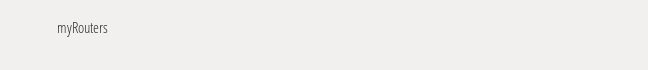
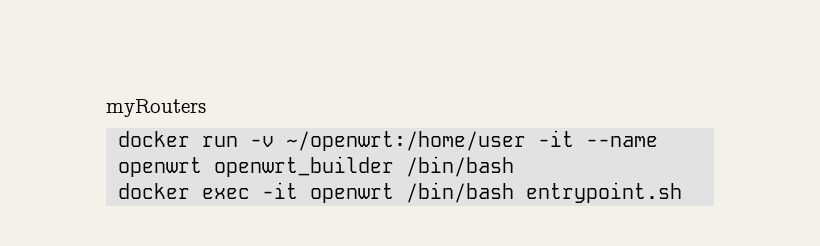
+ docker run -v ~/openwrt:/home/user -it --name openwrt openwrt_builder /bin/bash
+ docker exec -it openwrt /bin/bash entrypoint.sh

